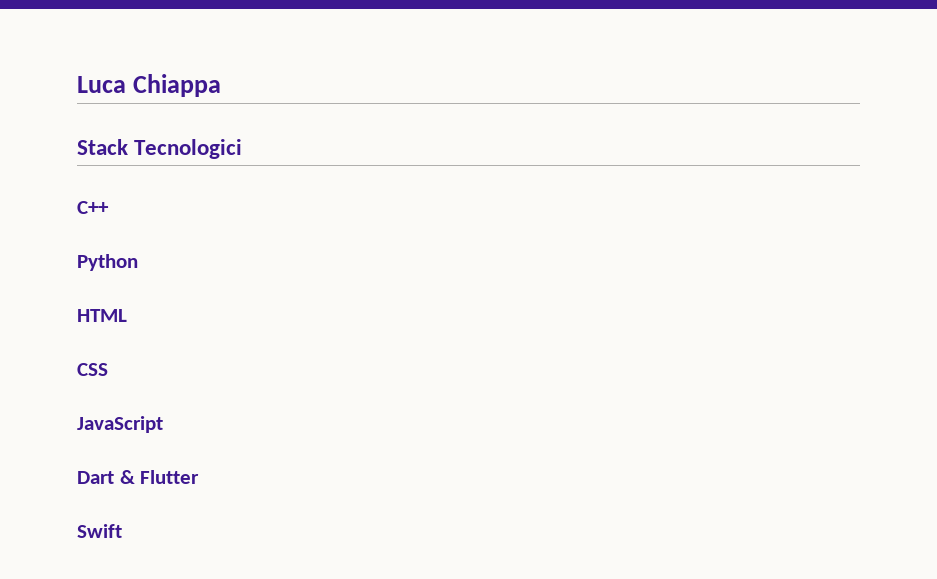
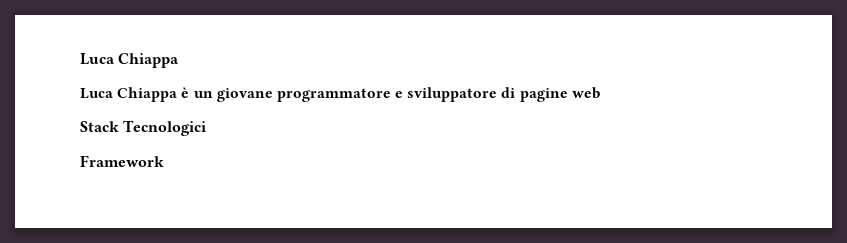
+ Luca Chiappa è un giovane programmatore e sviluppatore di pagine web
  Stack Tecnologici
- C++
- Python
- HTML
- CSS
- JavaScript
- Dart & Flutter
- Swift
+ Framework

